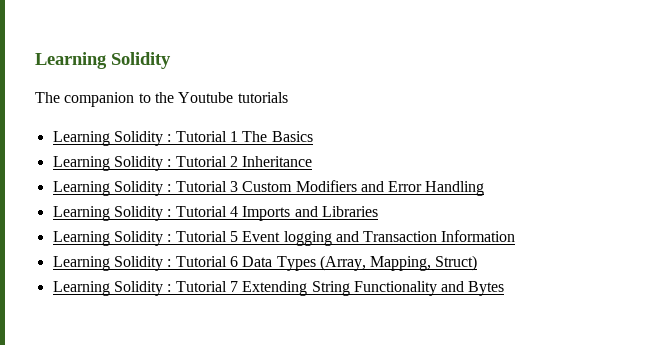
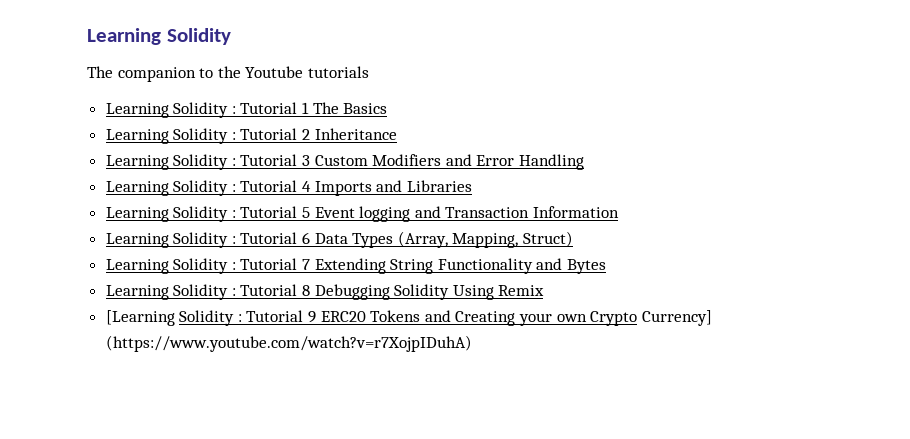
+ Learning Solidity : Tutorial 8 Debugging Solidity Using Remix
+ [Learning Solidity : Tutorial 9 ERC20 Tokens and Creating your own Crypto Currency] (https://www.youtube.com/watch?v=r7XojpIDuhA)

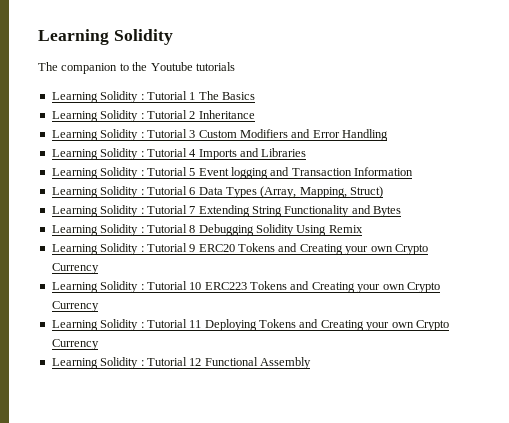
- [Learning Solidity : Tutorial 9 ERC20 Tokens and Creating your own Crypto Currency] (https://www.youtube.com/watch?v=r7XojpIDuhA)
+ Learning Solidity : Tutorial 9 ERC20 Tokens and Creating your own Crypto Currency
+ Learning Solidity : Tutorial 10 ERC223 Tokens and Creating your own Crypto Currency
+ Learning Solidity : Tutorial 11 Deploying Tokens and Creating your own Crypto Currency
+ Learning Solidity : Tutorial 12 Functional Assembly

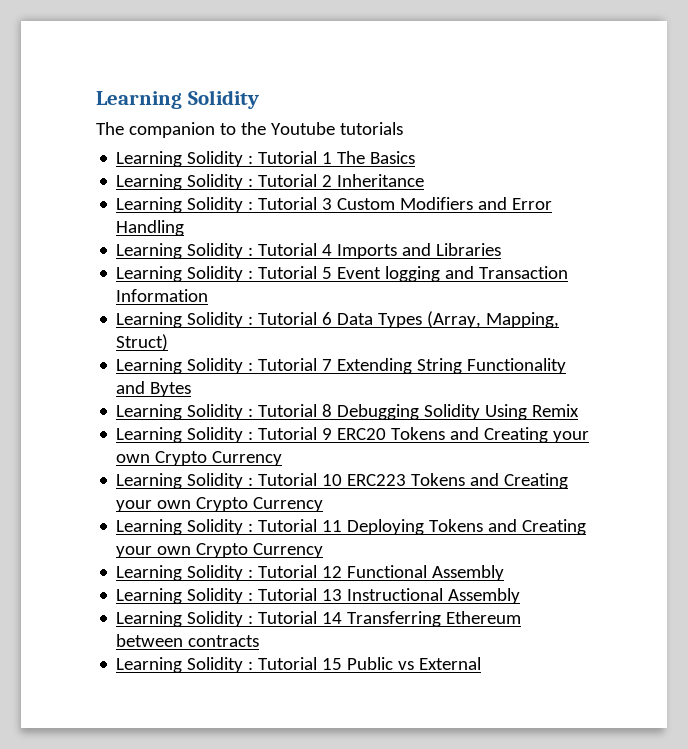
+ Learning Solidity : Tutorial 13 Instructional Assembly
+ Learning Solidity : Tutorial 14 Transferring Ethereum between contracts
+ Learning Solidity : Tutorial 15 Public vs External

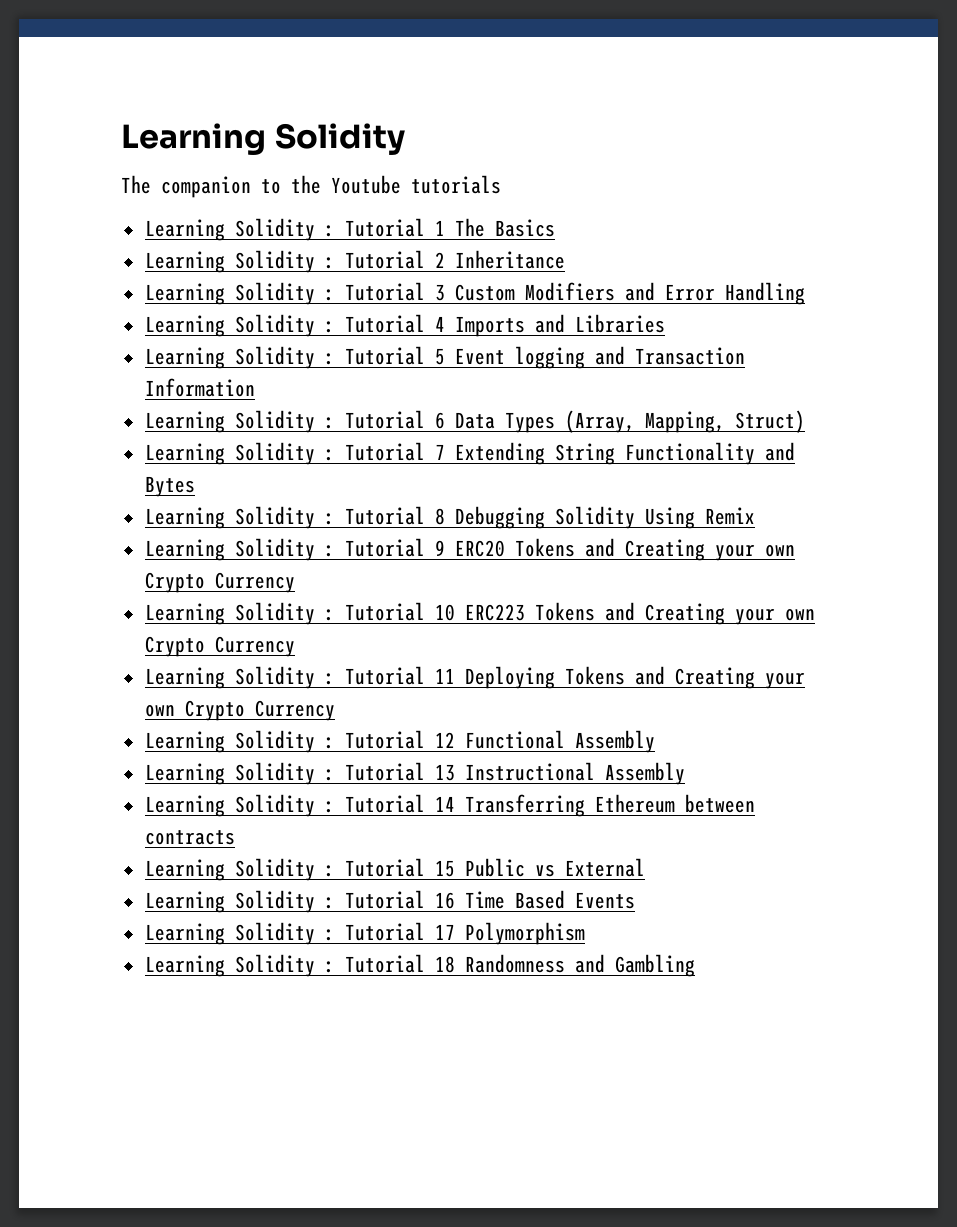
+ Learning Solidity : Tutorial 16 Time Based Events
+ Learning Solidity : Tutorial 17 Polymorphism
+ Learning Solidity : Tutorial 18 Randomness and Gambling

